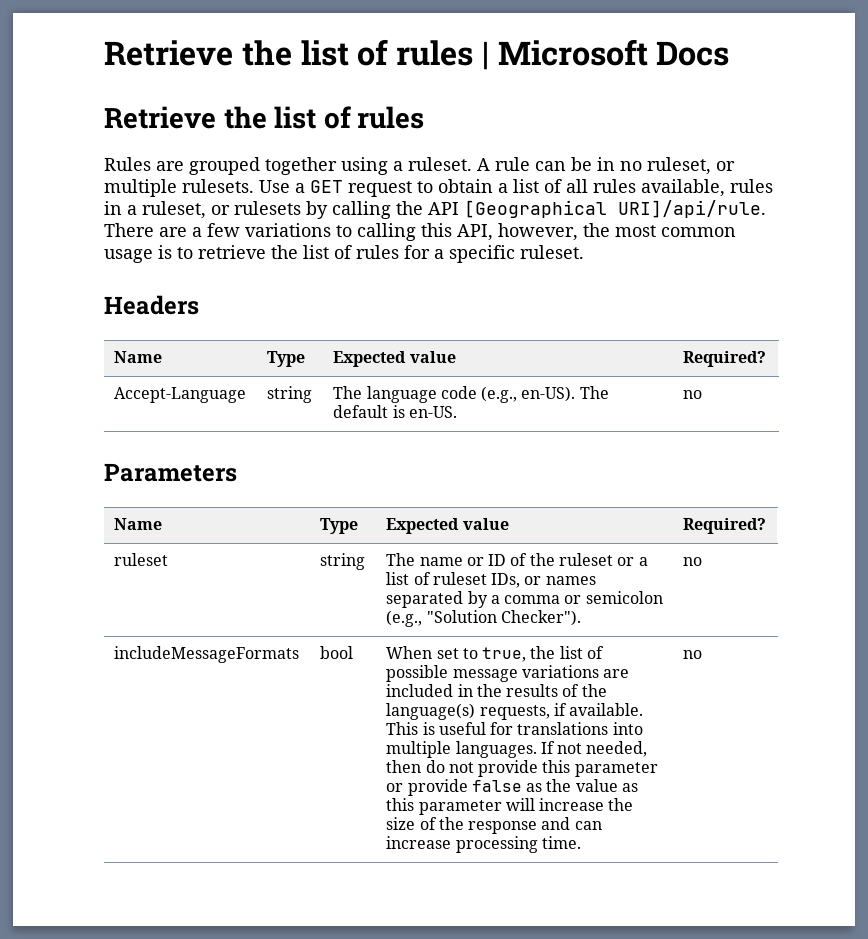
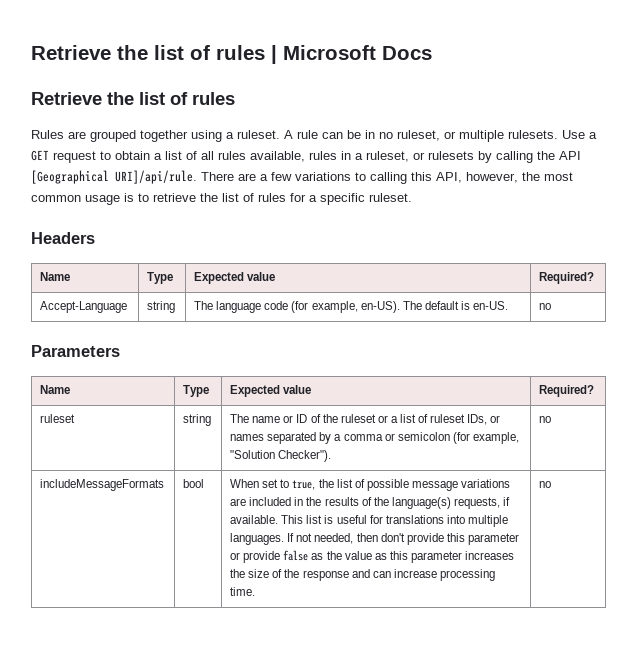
- Accept-Language | string | The language code (e.g., en-US). The default is en-US. | no
+ Accept-Language | string | The language code (for example, en-US). The default is en-US. | no
- ruleset | string | The name or ID of the ruleset or a list of ruleset IDs, or names separated by a comma or semicolon (e.g., "Solution Checker"). | no
+ ruleset | string | The name or ID of the ruleset or a list of ruleset IDs, or names separated by a comma or semicolon (for example, "Solution Checker"). | no
- This is useful for translations into multiple languages.
+ This list is useful for translations into multiple languages.
- If not needed, then do not provide this parameter or provide false as the value as this parameter will increase the size of the response and can increase processing time.
+ If not needed, then don't provide this parameter or provide false as the value as this parameter increases the size of the response and can increase processing time.

